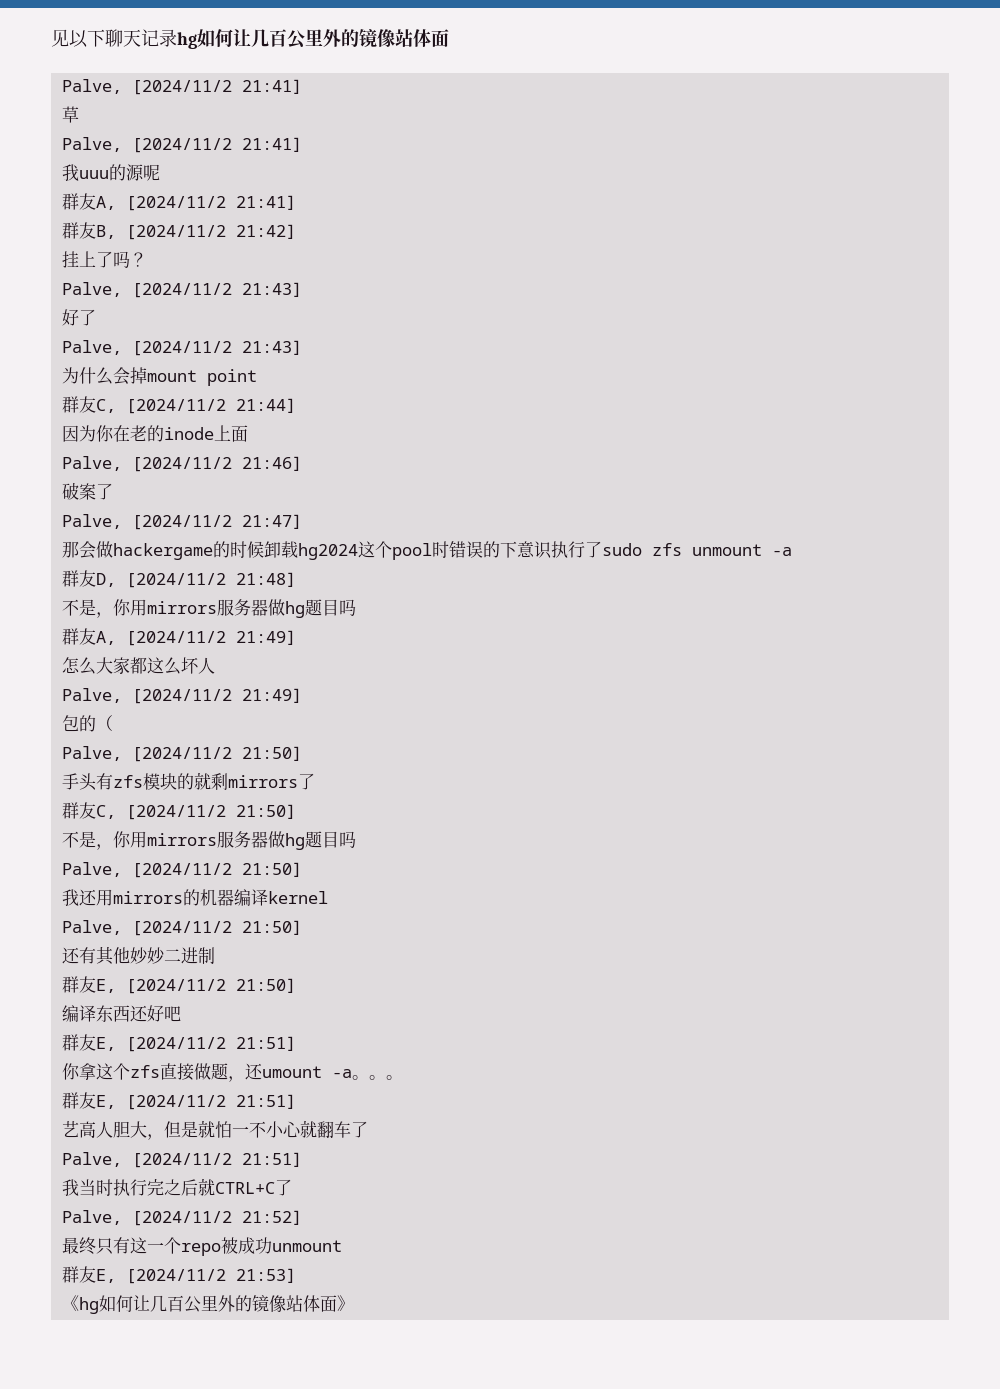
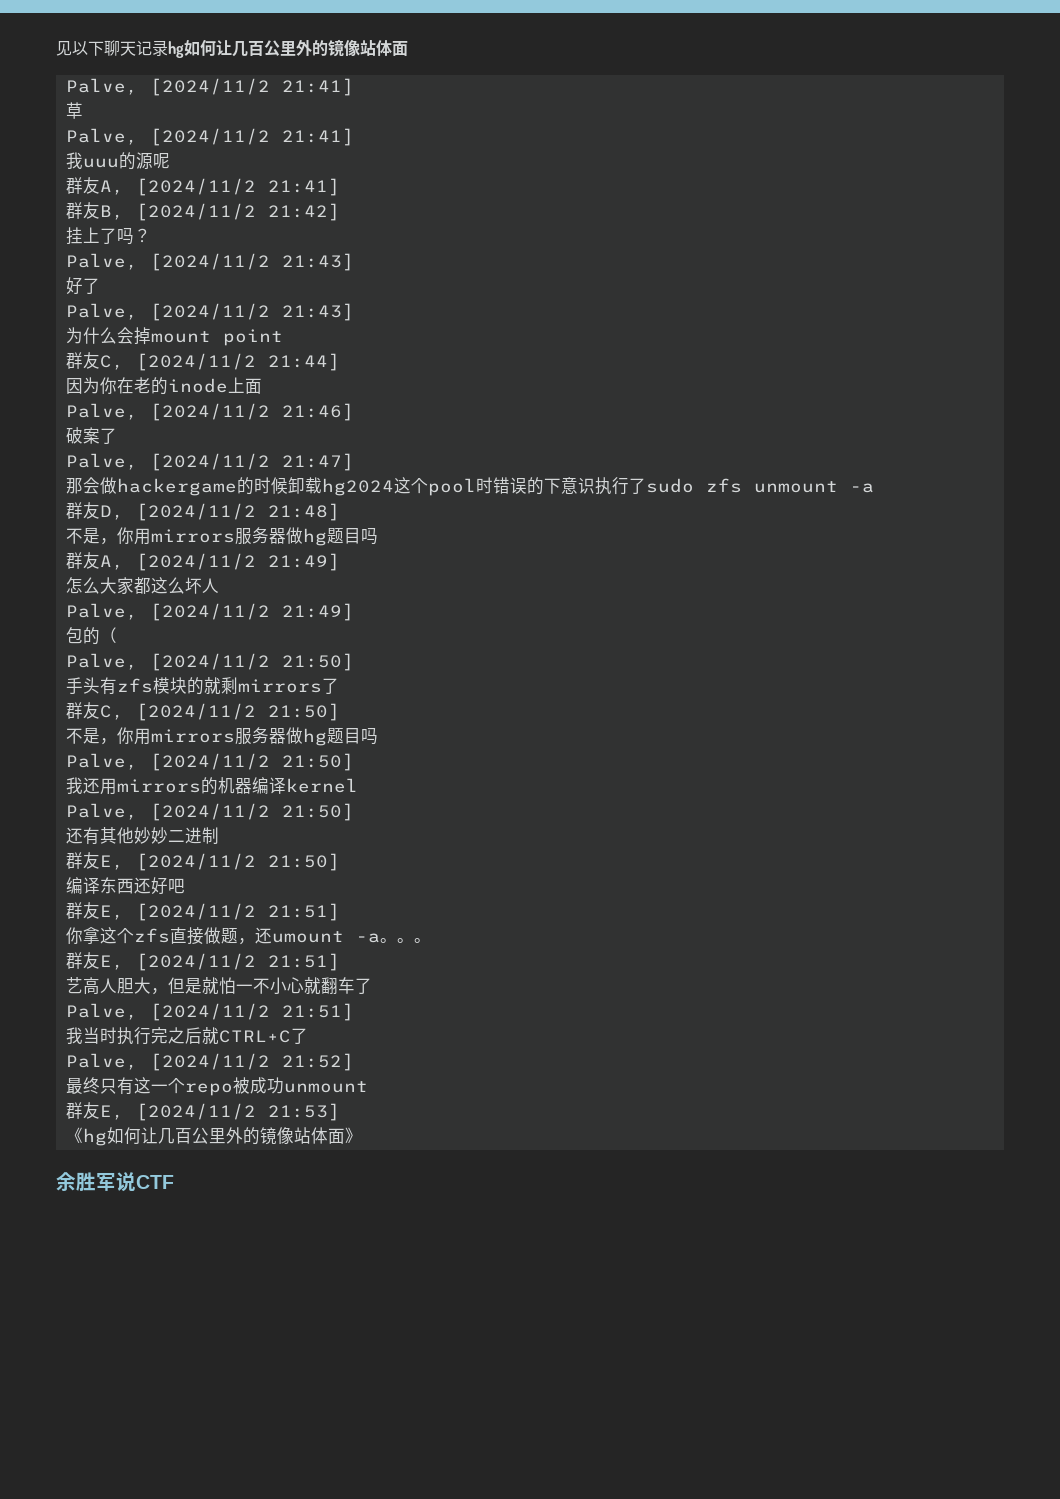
+ 余胜军说CTF

